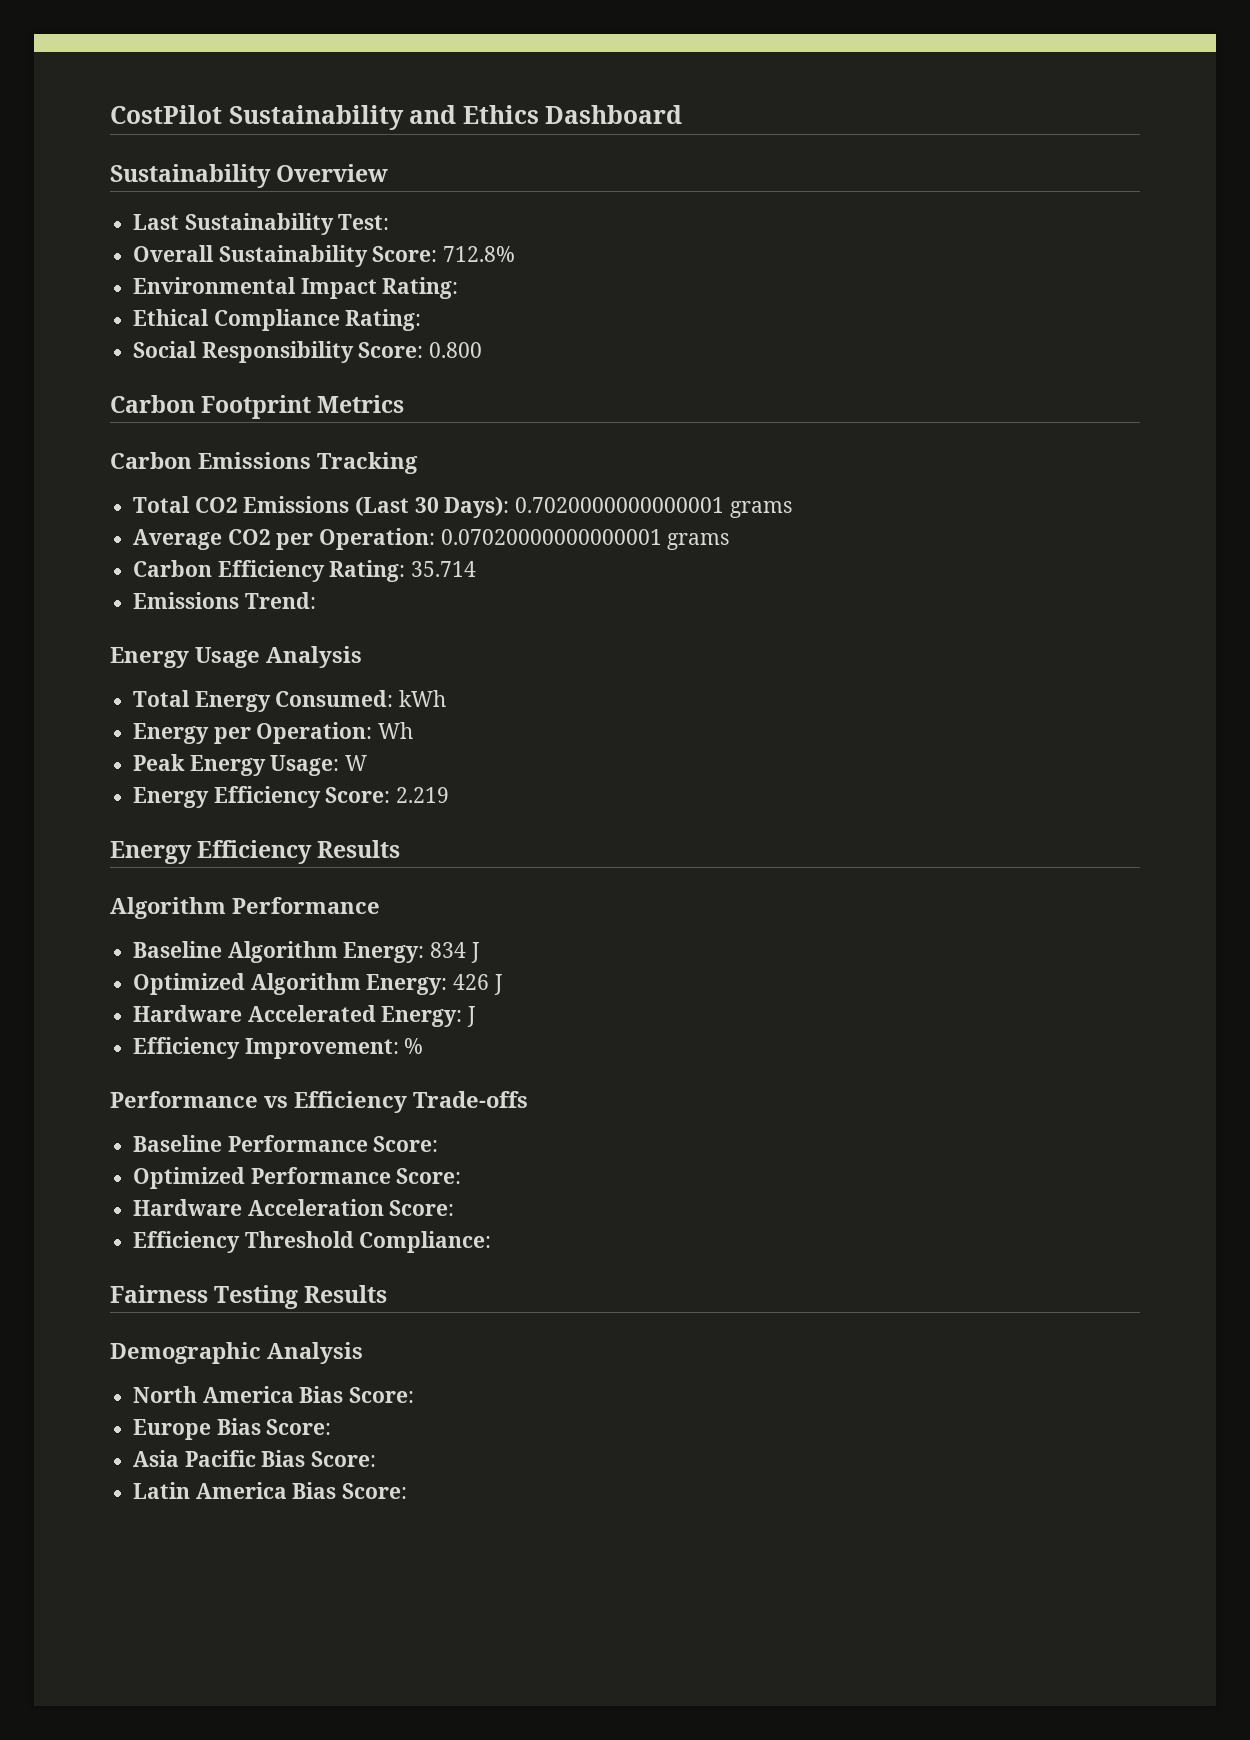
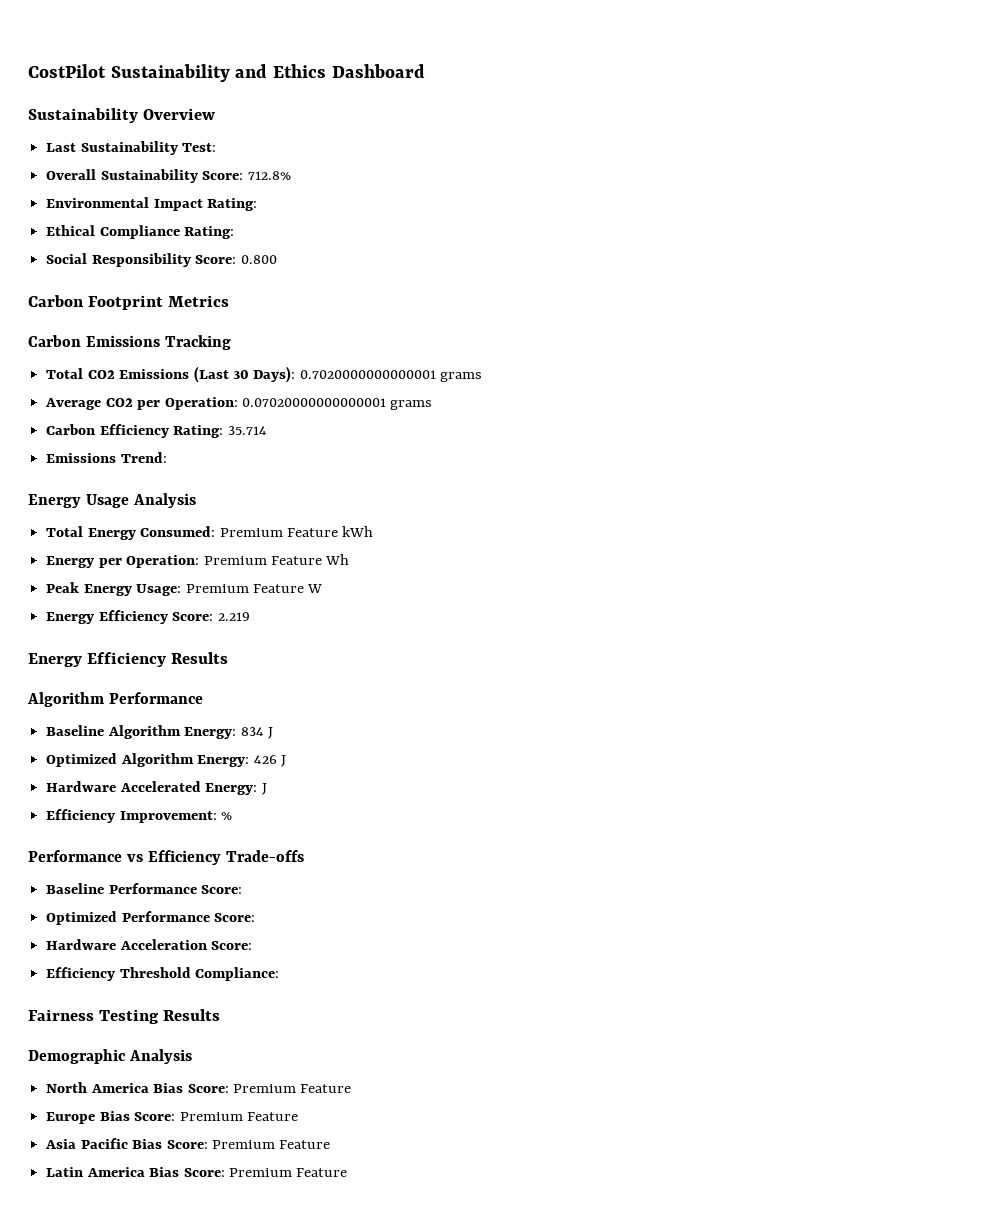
- Total Energy Consumed: kWh
+ Total Energy Consumed: Premium Feature kWh
- Energy per Operation: Wh
+ Energy per Operation: Premium Feature Wh
- Peak Energy Usage: W
+ Peak Energy Usage: Premium Feature W
- North America Bias Score:
+ North America Bias Score: Premium Feature
- Europe Bias Score:
+ Europe Bias Score: Premium Feature
- Asia Pacific Bias Score:
+ Asia Pacific Bias Score: Premium Feature
- Latin America Bias Score:
+ Latin America Bias Score: Premium Feature

